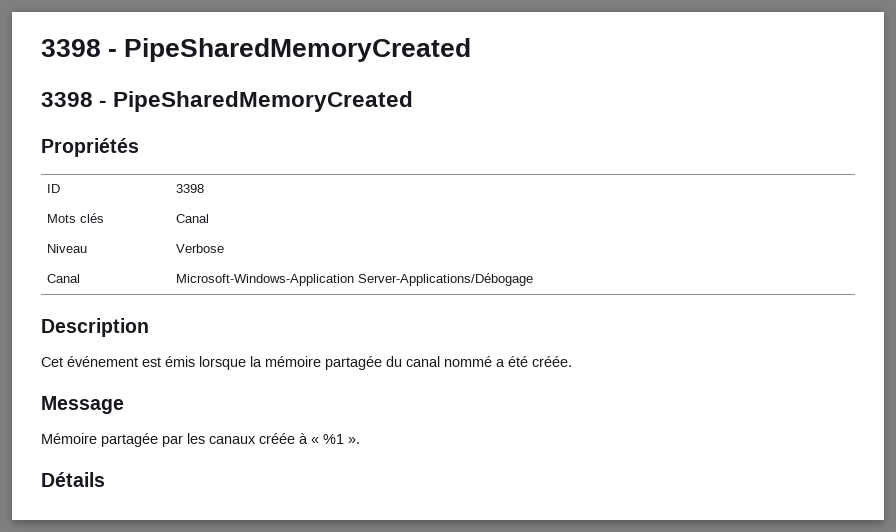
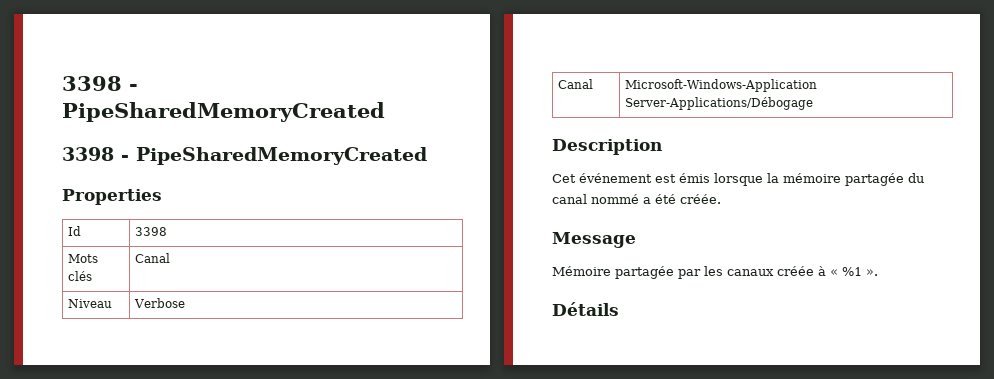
- Propriétés
- ID | 3398
+ Properties
+ Id | 3398

